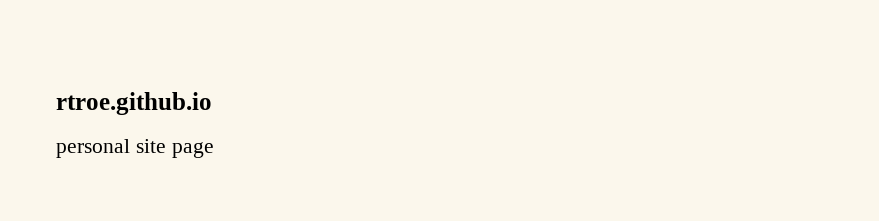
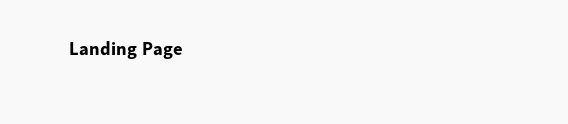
- rtroe.github.io
- personal site page
+ Landing Page

